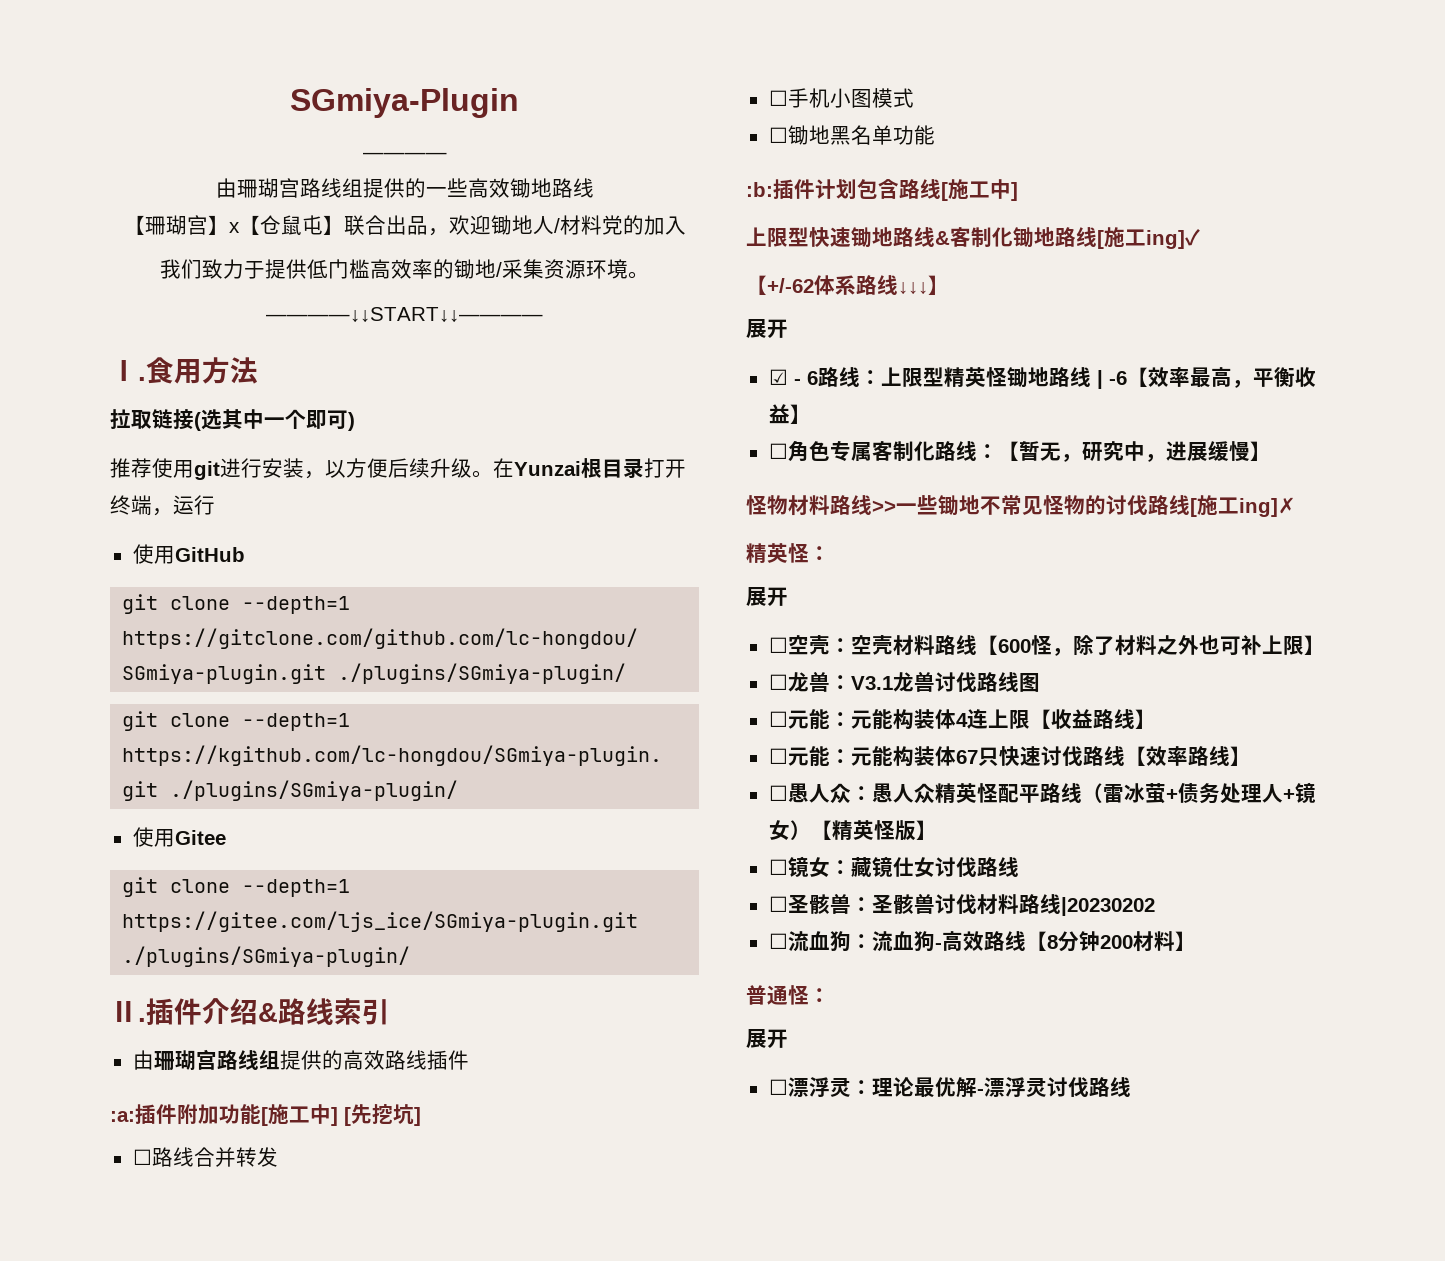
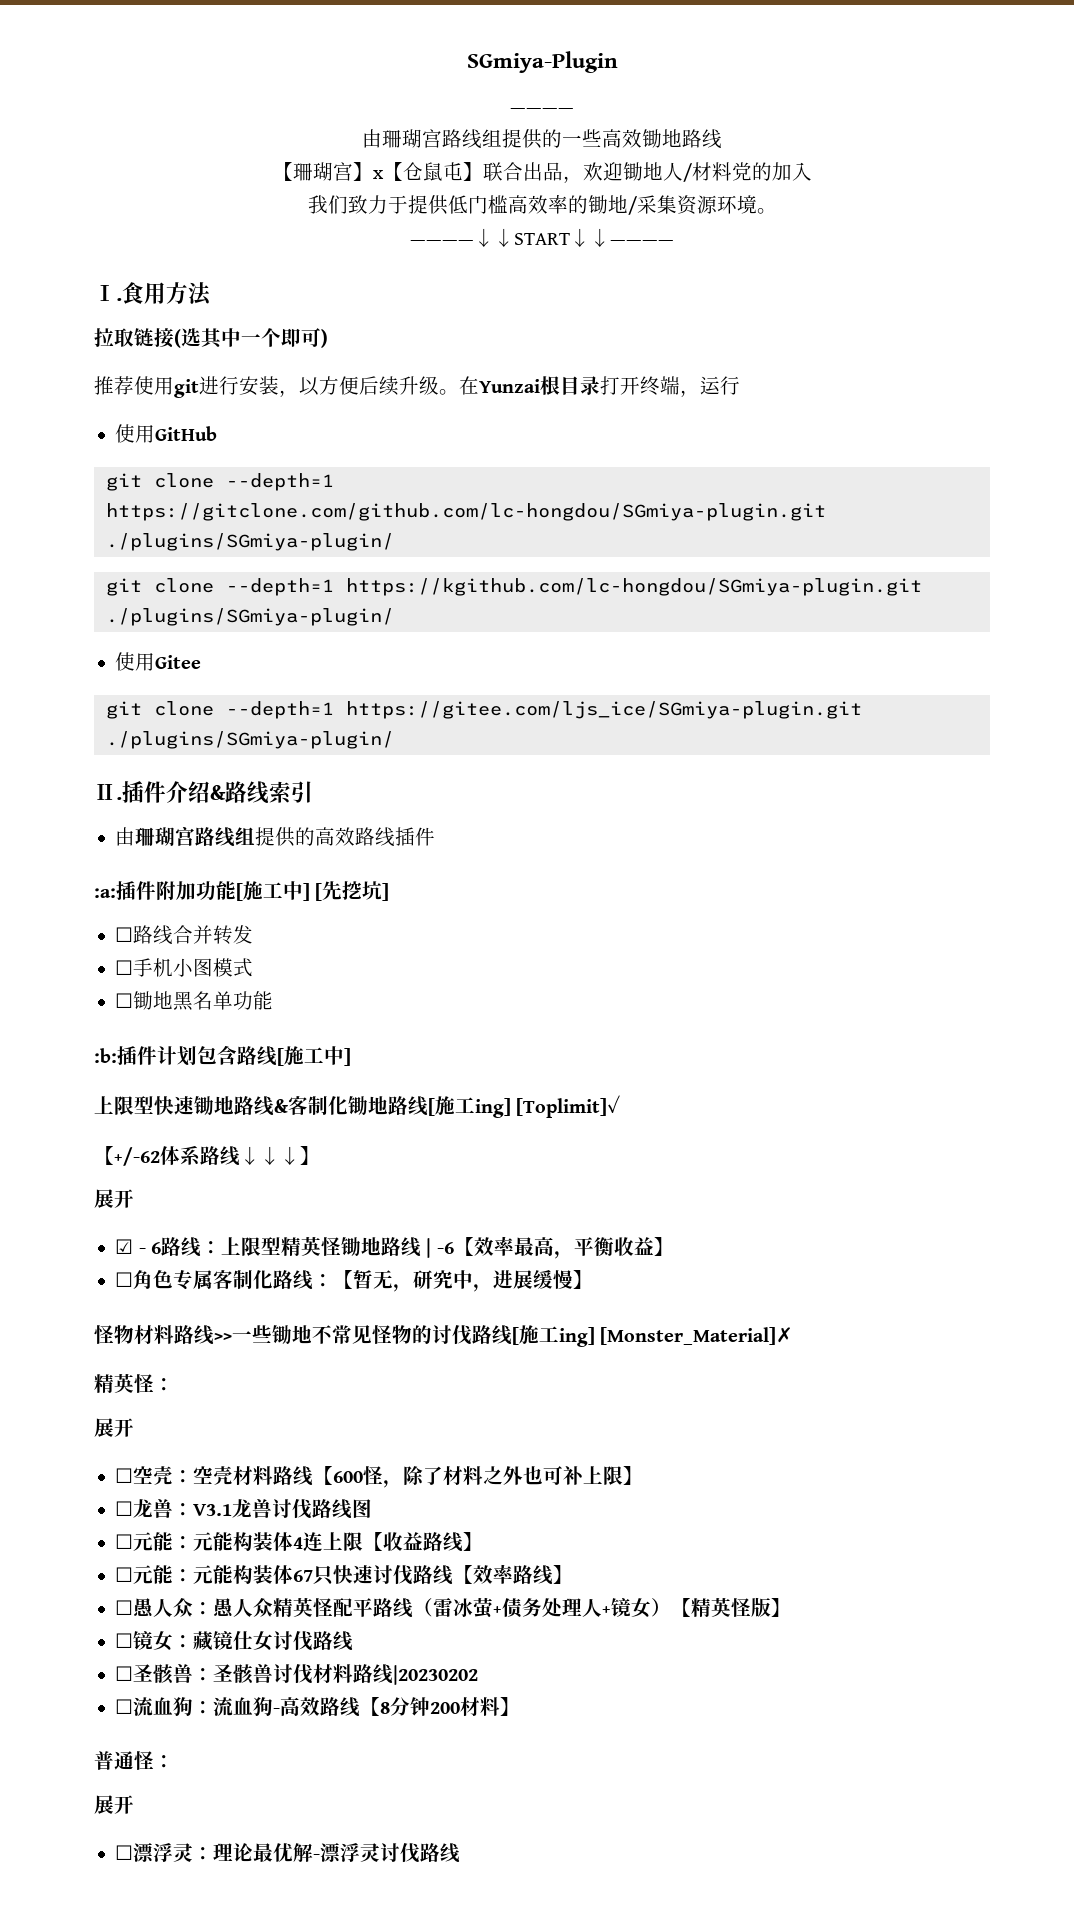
- 上限型快速锄地路线&客制化锄地路线[施工ing]✓
+ 上限型快速锄地路线&客制化锄地路线[施工ing] [Toplimit]✓
- 怪物材料路线>>一些锄地不常见怪物的讨伐路线[施工ing]✗
+ 怪物材料路线>>一些锄地不常见怪物的讨伐路线[施工ing] [Monster_Material]✗

